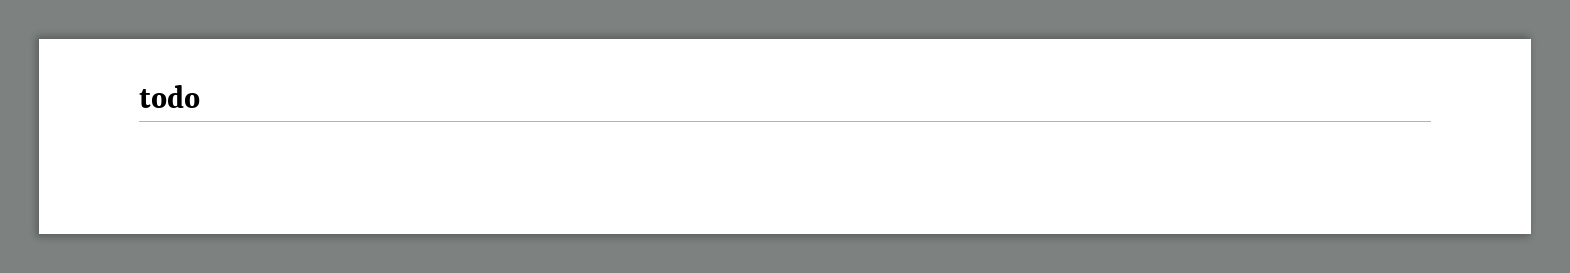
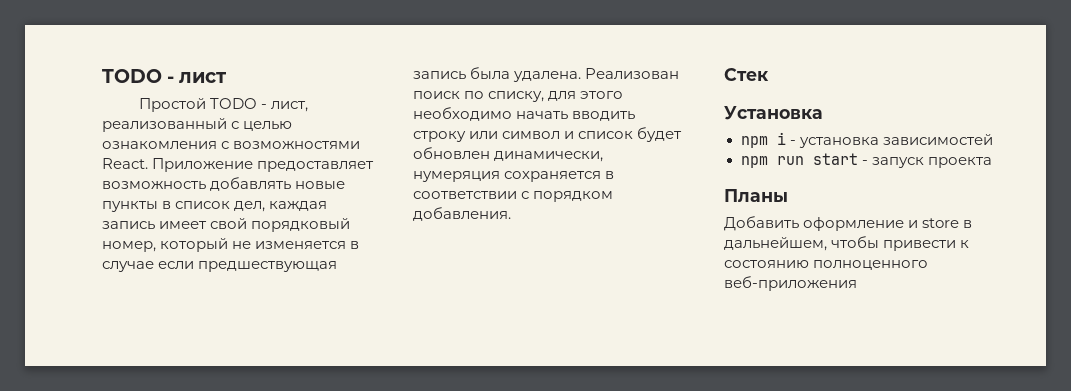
- todo
+ TODO - лист
+ Простой TODO - лист, реализованный с целью ознакомления с возможностями React. Приложение предоставляет возможность добавлять новые пункты в список дел, каждая запись имеет свой порядковый номер, который не изменяется в случае если предшествующая запись была удалена. Реализован поиск по списку, для этого необходимо начать вводить строку или символ и список будет обновлен динамически, нумеряция сохраняется в соответствии с порядком добавления.
+ Стек
+ Установка
+ npm i - установка зависимостей
+ npm run start - запуск проекта
+ Планы
+ Добавить оформление и store в дальнейшем, чтобы привести к состоянию полноценного веб-приложения

